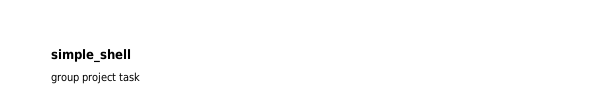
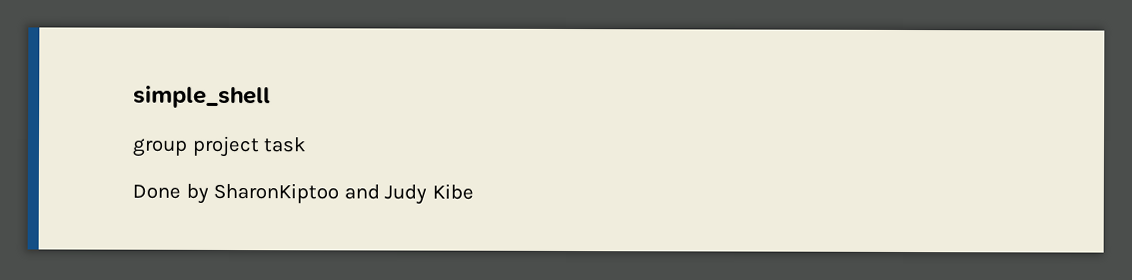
+ Done by SharonKiptoo and Judy Kibe

